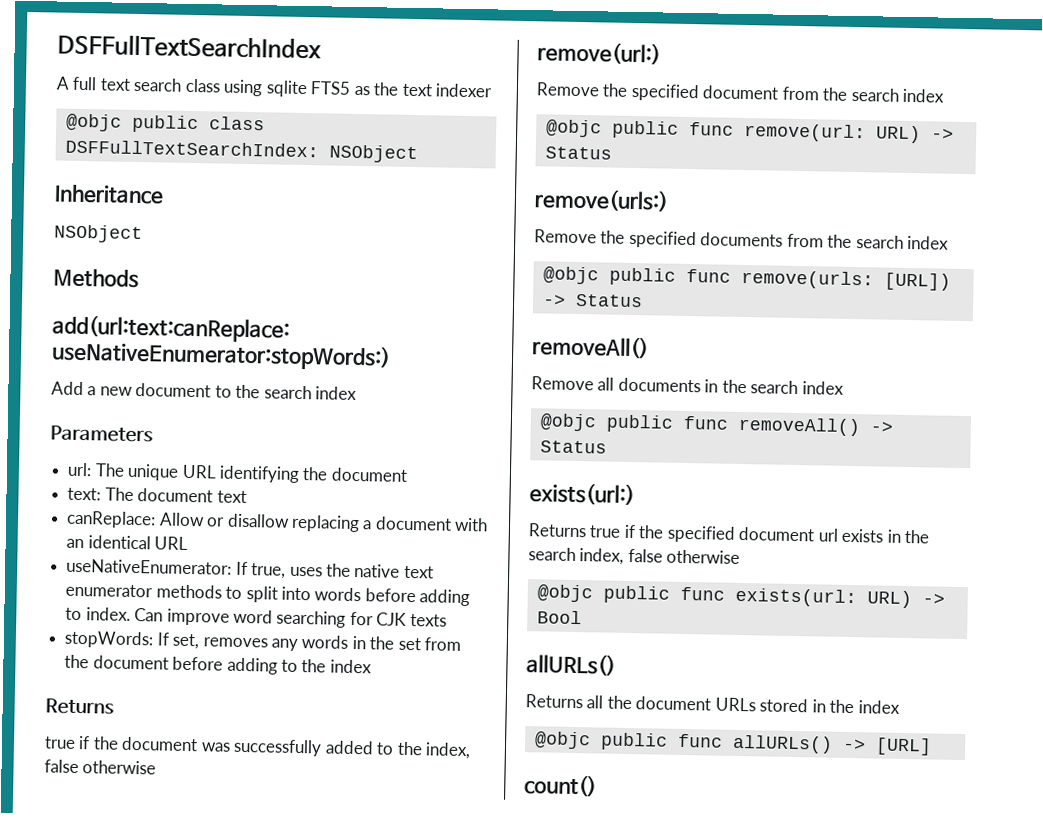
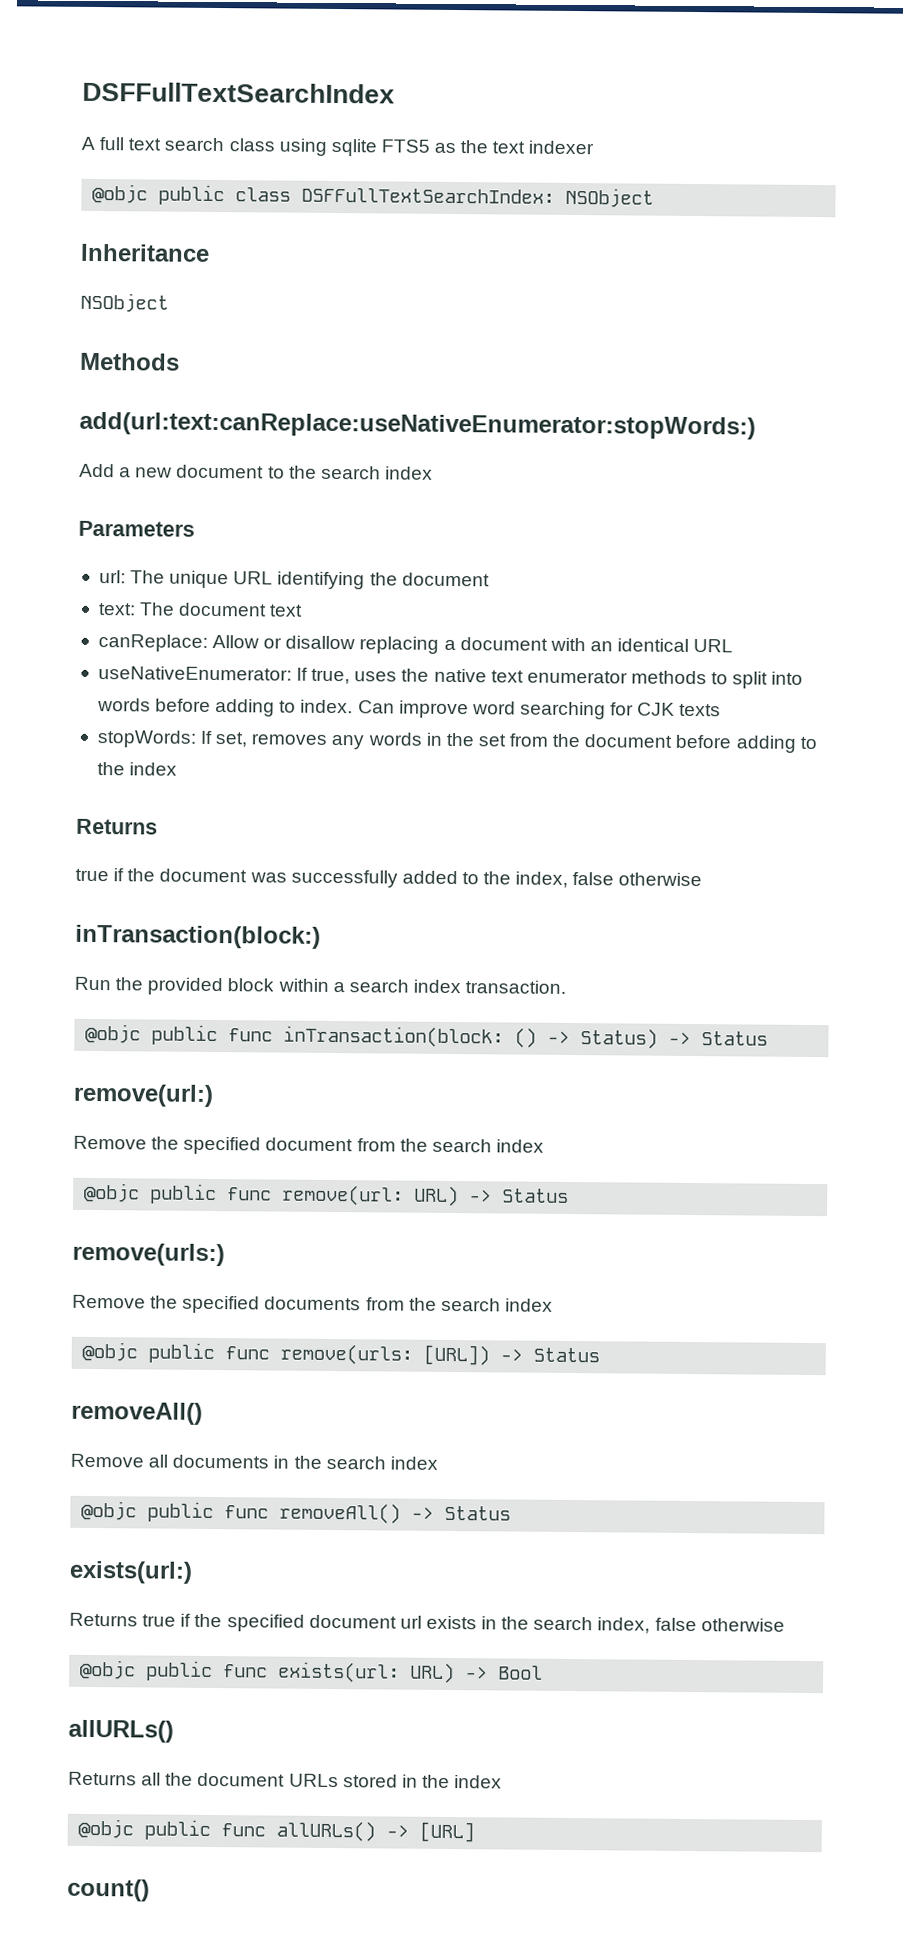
+ inTransaction(block:)
+ Run the provided block within a search index transaction.
+ @objc public func inTransaction(block: () -> Status) -> Status

